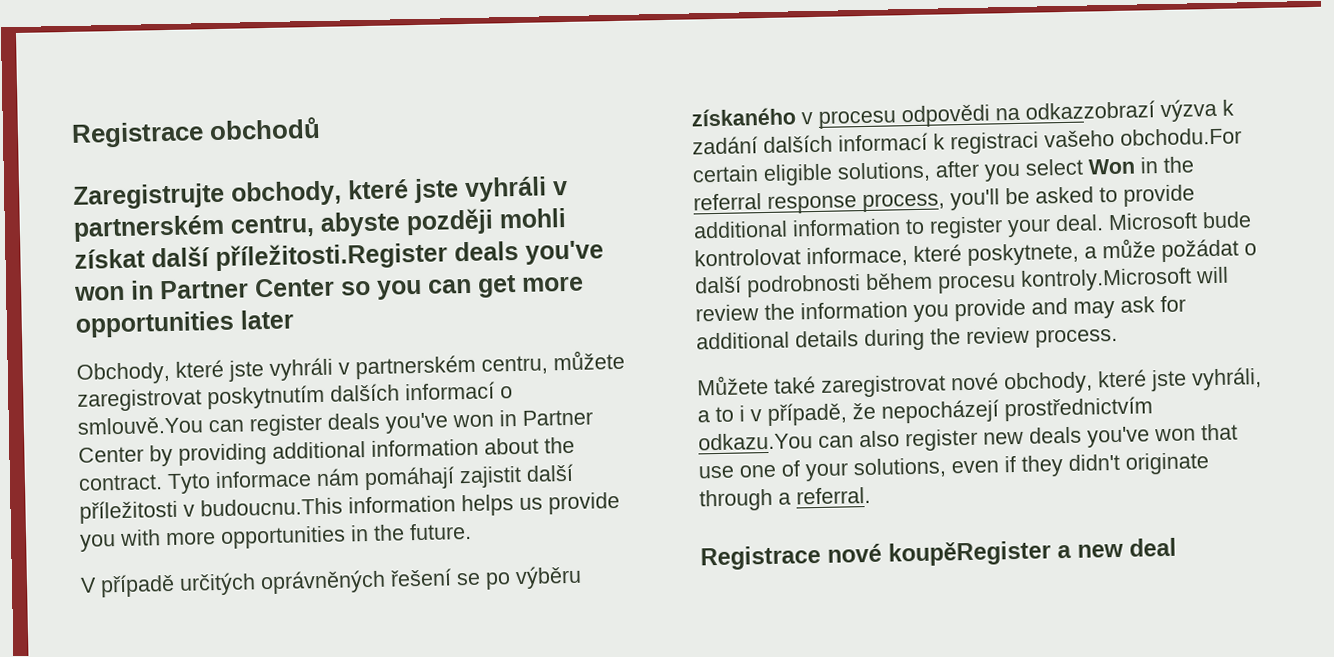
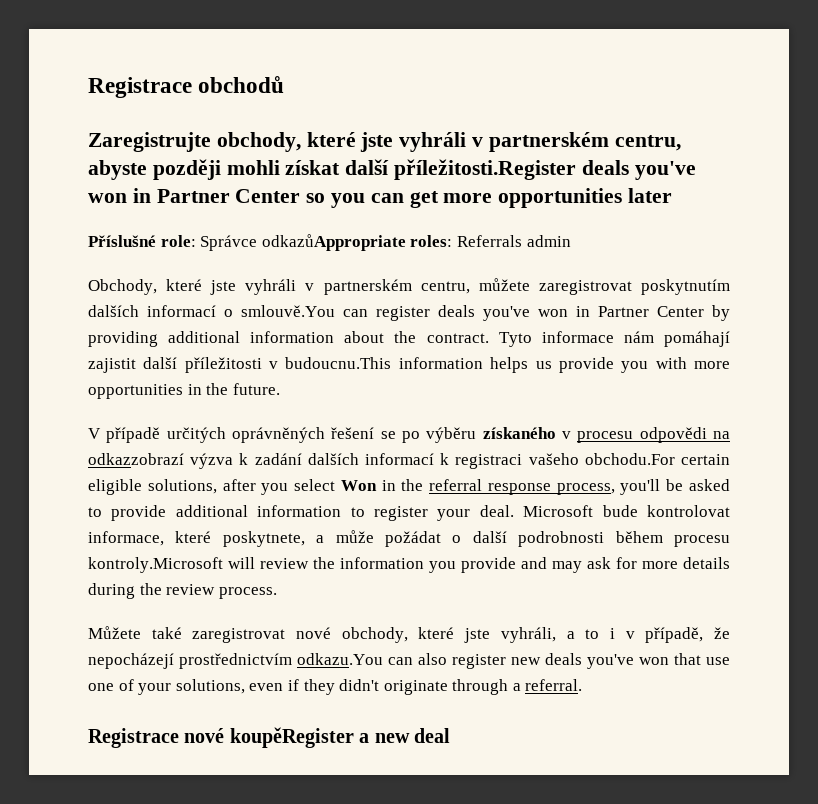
+ Příslušné role: Správce odkazůAppropriate roles: Referrals admin
- Microsoft bude kontrolovat informace, které poskytnete, a může požádat o další podrobnosti během procesu kontroly.Microsoft will review the information you provide and may ask for additional details during the review process.
+ Microsoft bude kontrolovat informace, které poskytnete, a může požádat o další podrobnosti během procesu kontroly.Microsoft will review the information you provide and may ask for more details during the review process.

